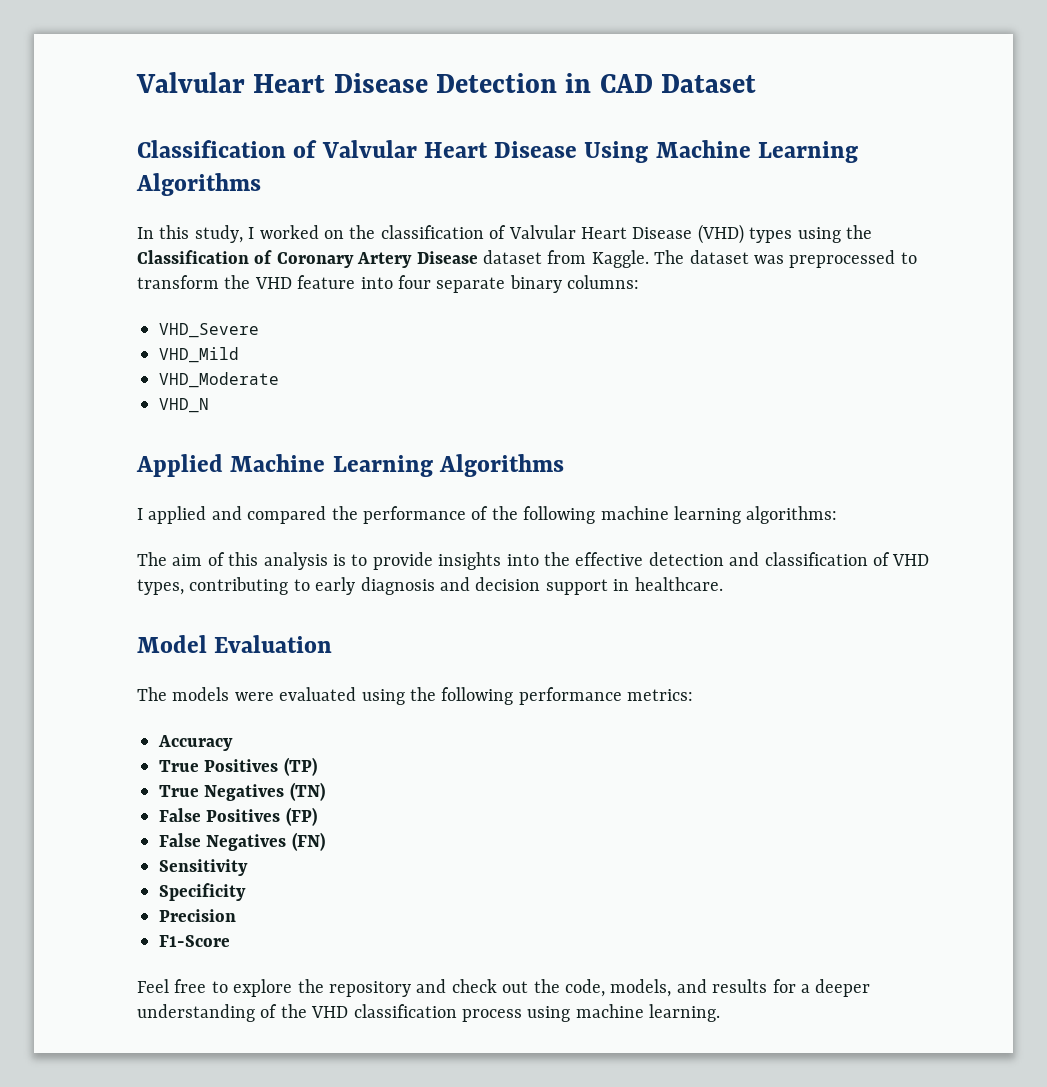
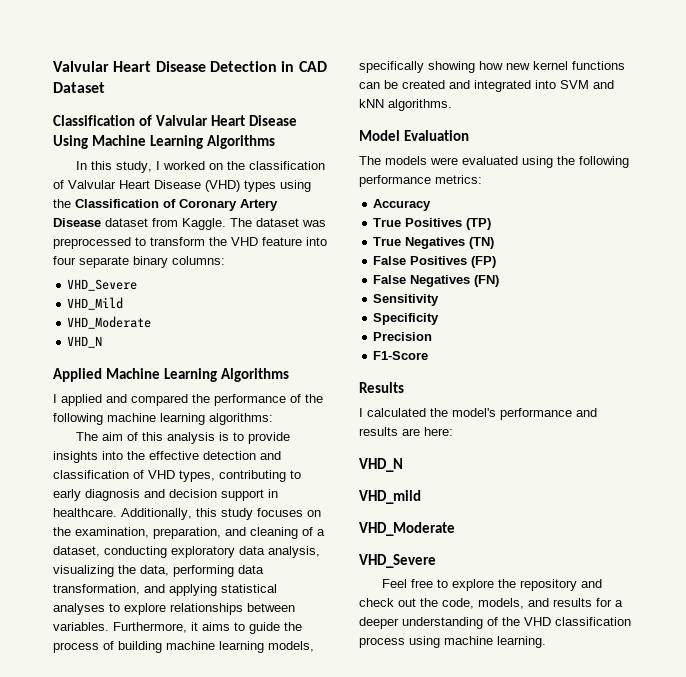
+ Additionally, this study focuses on the examination, preparation, and cleaning of a dataset, conducting exploratory data analysis, visualizing the data, performing data transformation, and applying statistical analyses to explore relationships between variables. Furthermore, it aims to guide the process of building machine learning models, specifically showing how new kernel functions can be created and integrated into SVM and kNN algorithms.
+ Results
+ I calculated the model's performance and results are here:
+ VHD_N
+ VHD_mild
+ VHD_Moderate
+ VHD_Severe

